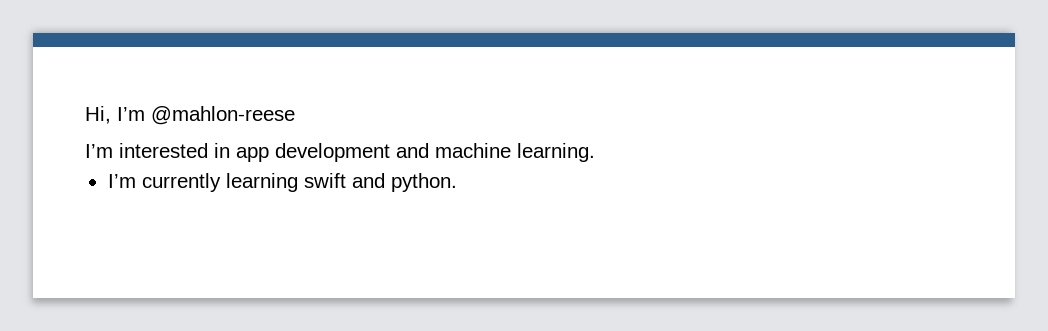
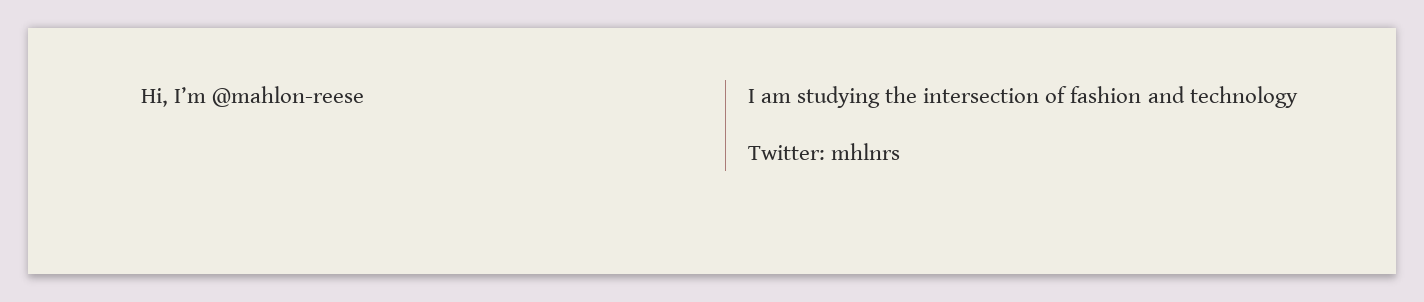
- I’m interested in app development and machine learning.
- I’m currently learning swift and python.
+ I am studying the intersection of fashion and technology
+ Twitter: mhlnrs

